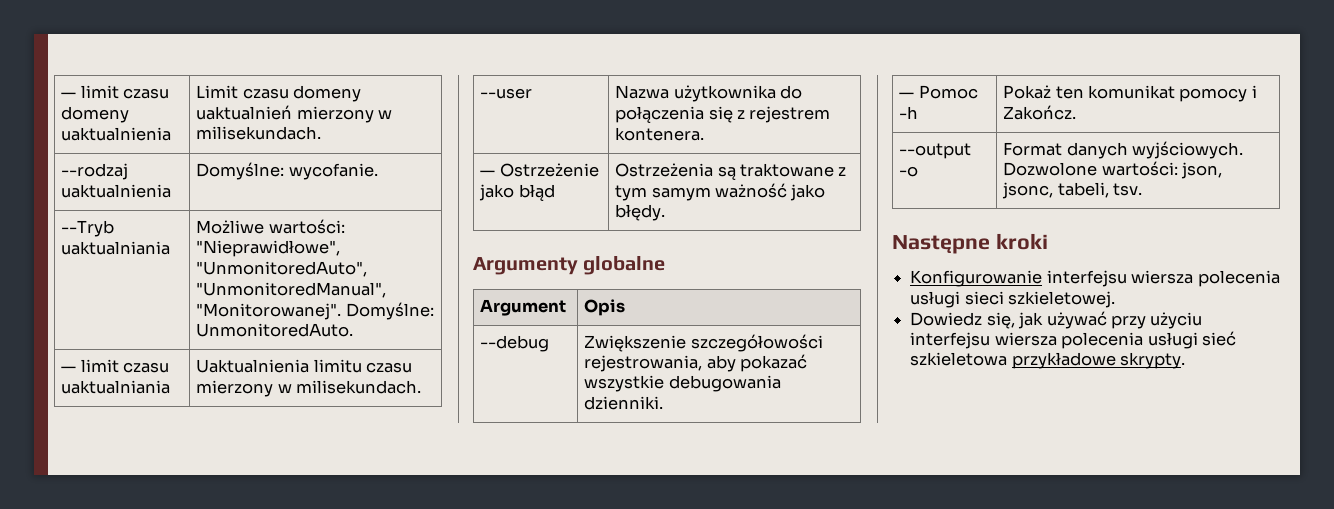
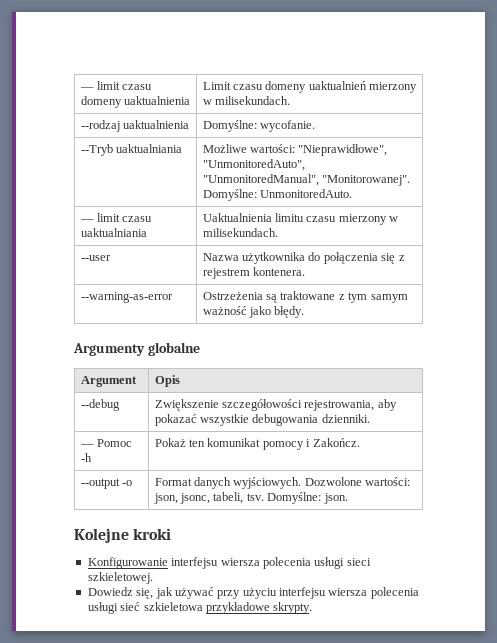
- — Ostrzeżenie jako błąd | Ostrzeżenia są traktowane z tym samym ważność jako błędy.
+ --warning-as-error | Ostrzeżenia są traktowane z tym samym ważność jako błędy.
- --output -o | Format danych wyjściowych. Dozwolone wartości: json, jsonc, tabeli, tsv.
- Następne kroki
+ --output -o | Format danych wyjściowych. Dozwolone wartości: json, jsonc, tabeli, tsv. Domyślne: json.
+ Kolejne kroki

